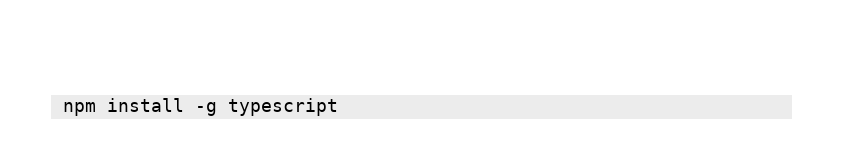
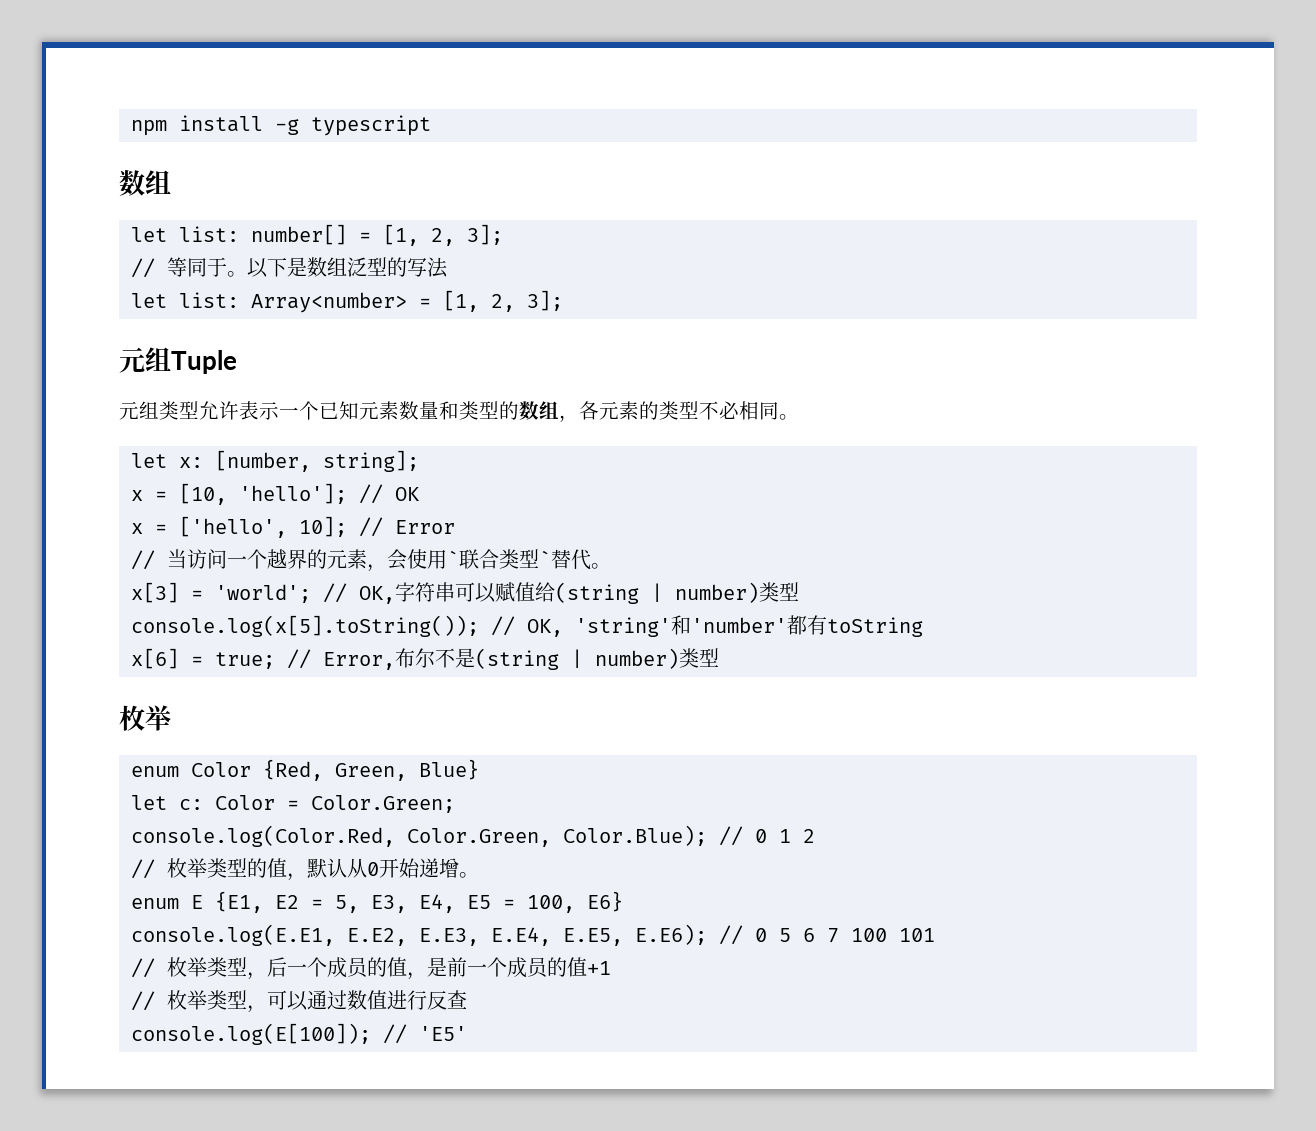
  npm install -g typescript
+ 数组
+ let list: number[] = [1, 2, 3];
+ // 等同于。以下是数组泛型的写法
+ let list: Array<number> = [1, 2, 3];
+ 元组Tuple
+ 元组类型允许表示一个已知元素数量和类型的数组，各元素的类型不必相同。
+ let x: [number, string];
+ x = [10, 'hello']; // OK
+ x = ['hello', 10]; // Error
+ // 当访问一个越界的元素，会使用`联合类型`替代。
+ x[3] = 'world'; // OK,字符串可以赋值给(string | number)类型
+ console.log(x[5].toString()); // OK, 'string'和'number'都有toString
+ x[6] = true; // Error,布尔不是(string | number)类型
+ 枚举
+ enum Color {Red, Green, Blue}
+ let c: Color = Color.Green;
+ console.log(Color.Red, Color.Green, Color.Blue); // 0 1 2
+ // 枚举类型的值，默认从0开始递增。
+ enum E {E1, E2 = 5, E3, E4, E5 = 100, E6}
+ console.log(E.E1, E.E2, E.E3, E.E4, E.E5, E.E6); // 0 5 6 7 100 101
+ // 枚举类型，后一个成员的值，是前一个成员的值+1
+ // 枚举类型，可以通过数值进行反查
+ console.log(E[100]); // 'E5'

